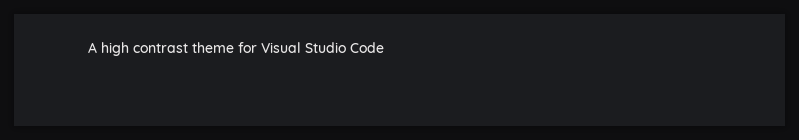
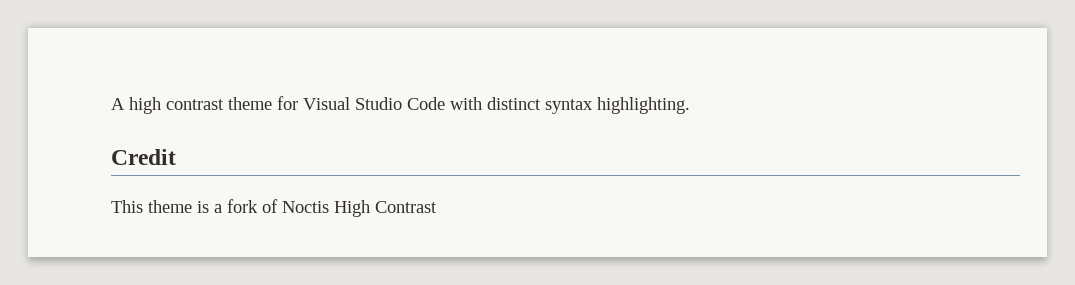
- A high contrast theme for Visual Studio Code
+ A high contrast theme for Visual Studio Code with distinct syntax highlighting.
+ Credit
+ This theme is a fork of Noctis High Contrast

